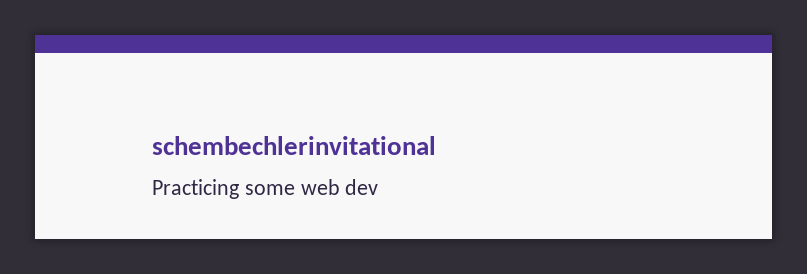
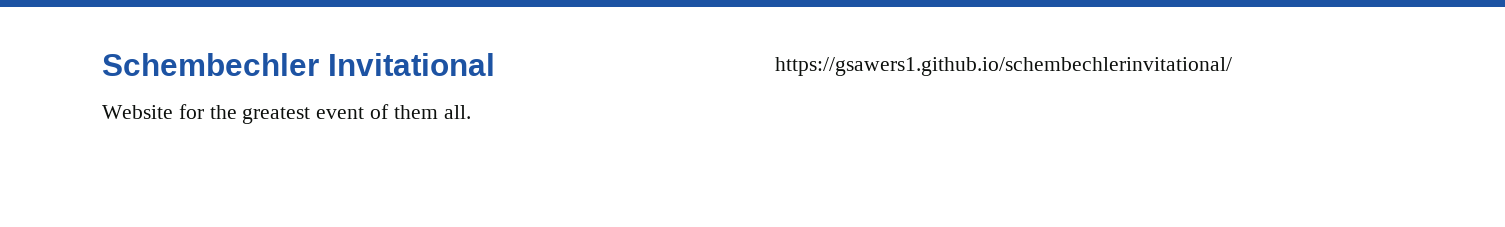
- schembechlerinvitational
- Practicing some web dev
+ Schembechler Invitational
+ Website for the greatest event of them all. https://gsawers1.github.io/schembechlerinvitational/

